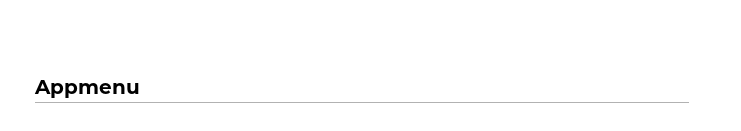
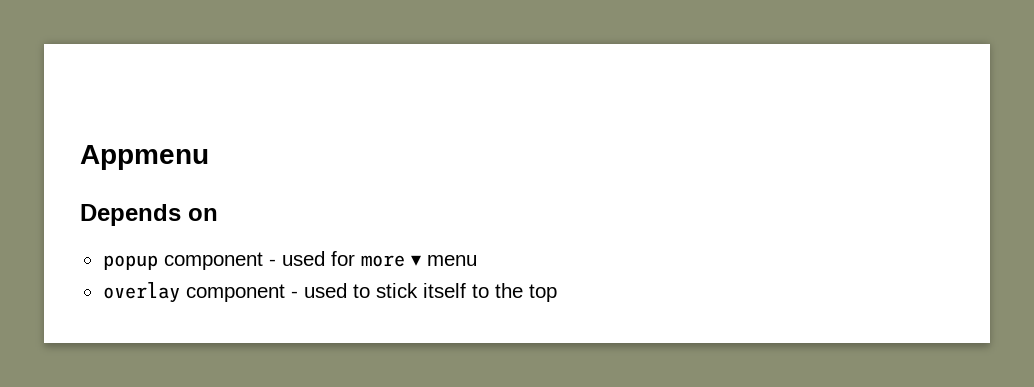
+ Depends on
+ popup component - used for more ▾ menu
+ overlay component - used to stick itself to the top

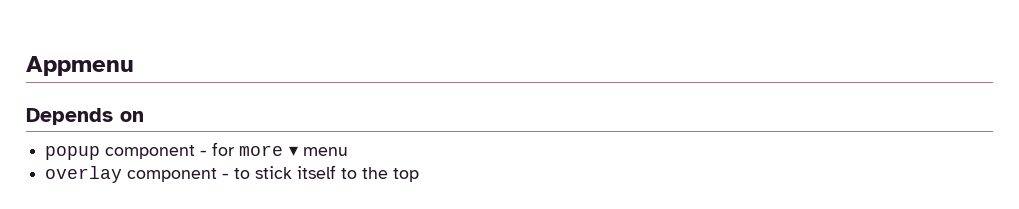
- popup component - used for more ▾ menu
+ popup component - for more ▾ menu
- overlay component - used to stick itself to the top
+ overlay component - to stick itself to the top

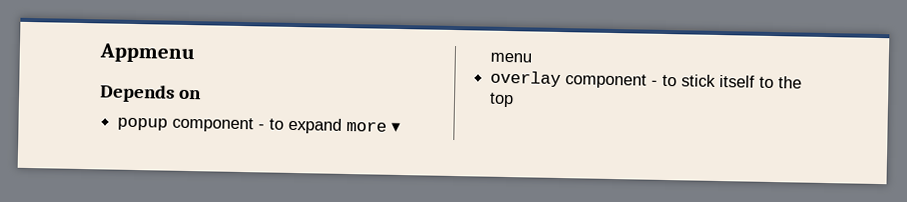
- popup component - for more ▾ menu
+ popup component - to expand more ▾ menu

